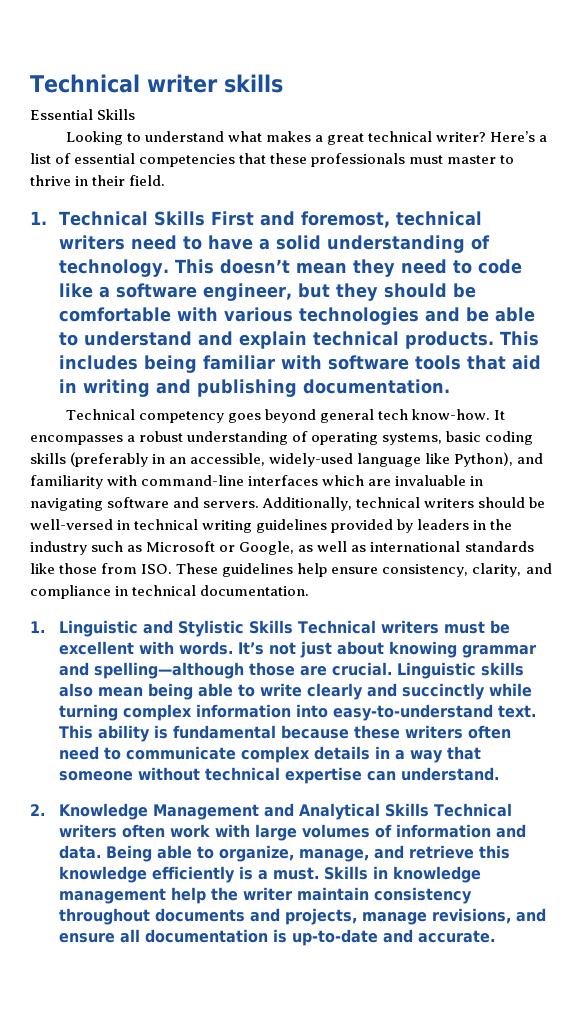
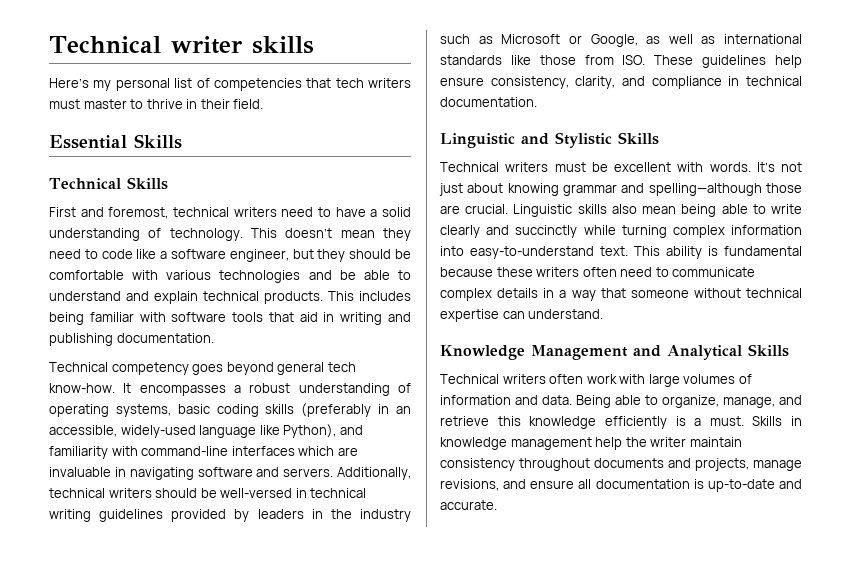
- Essential Skills
- Looking to understand what makes a great technical writer? Here’s a list of essential competencies that these professionals must master to thrive in their field.
+ Here’s my personal list of competencies that tech writers must master to thrive in their field.
- 1. Technical Skills First and foremost, technical writers need to have a solid understanding of technology.
+ Essential Skills
+ Technical Skills
+ First and foremost, technical writers need to have a solid understanding of technology.
- 1. Linguistic and Stylistic Skills Technical writers must be excellent with words.
+ Linguistic and Stylistic Skills
+ Technical writers must be excellent with words.
- 2. Knowledge Management and Analytical Skills Technical writers often work with large volumes of information and data.
+ Knowledge Management and Analytical Skills
+ Technical writers often work with large volumes of information and data.

